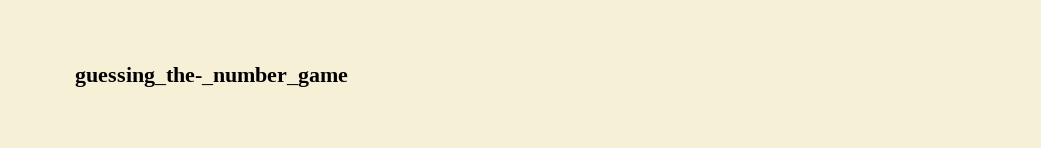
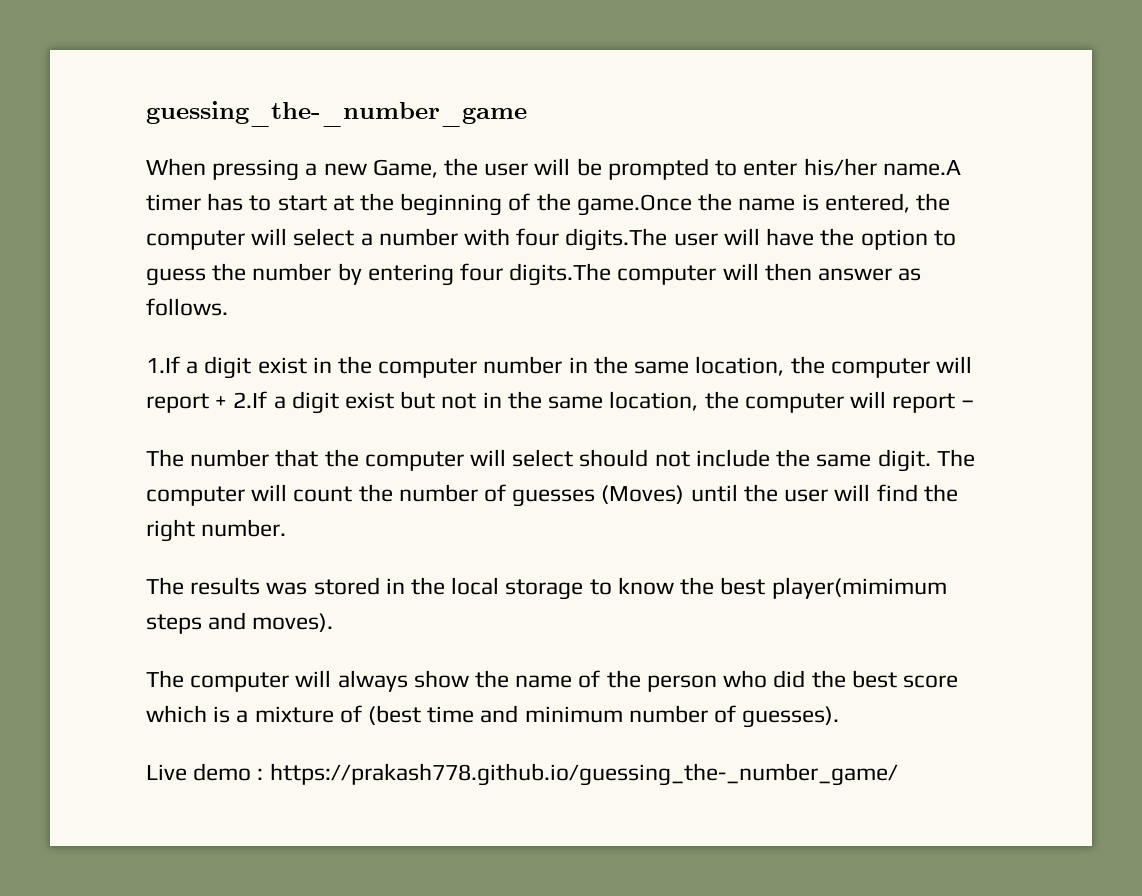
+ When pressing a new Game, the user will be prompted to enter his/her name.A timer has to start at the beginning of the game.Once the name is entered, the computer will select a number with four digits.The user will have the option to guess the number by entering four digits.The computer will then answer as follows.
+ 1.If a digit exist in the computer number in the same location, the computer will report + 2.If a digit exist but not in the same location, the computer will report –
+ The number that the computer will select should not include the same digit. The computer will count the number of guesses (Moves) until the user will find the right number.
+ The results was stored in the local storage to know the best player(mimimum steps and moves).
+ The computer will always show the name of the person who did the best score which is a mixture of (best time and minimum number of guesses).
+ Live demo : https://prakash778.github.io/guessing_the-_number_game/

